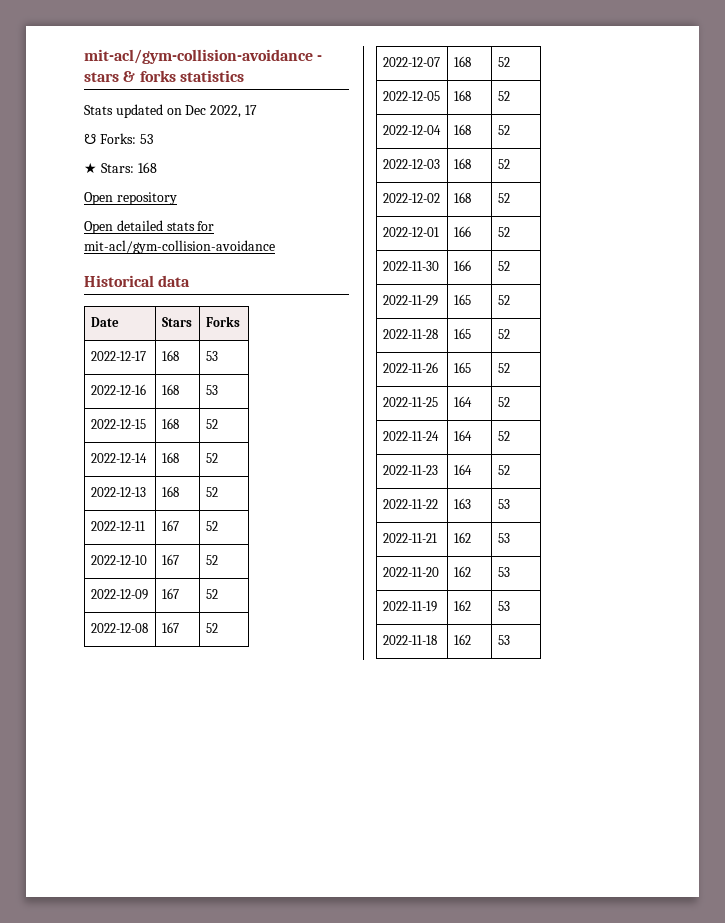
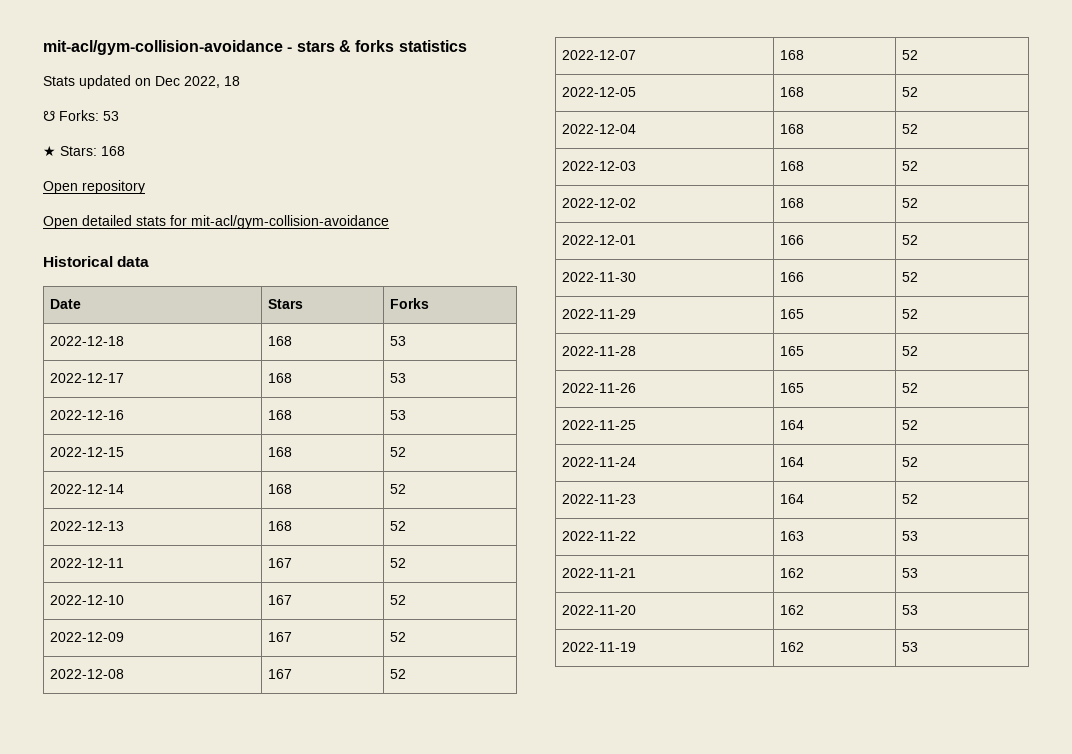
- Stats updated on Dec 2022, 17
+ Stats updated on Dec 2022, 18
+ 2022-12-18 | 168 | 53
- 2022-11-18 | 162 | 53

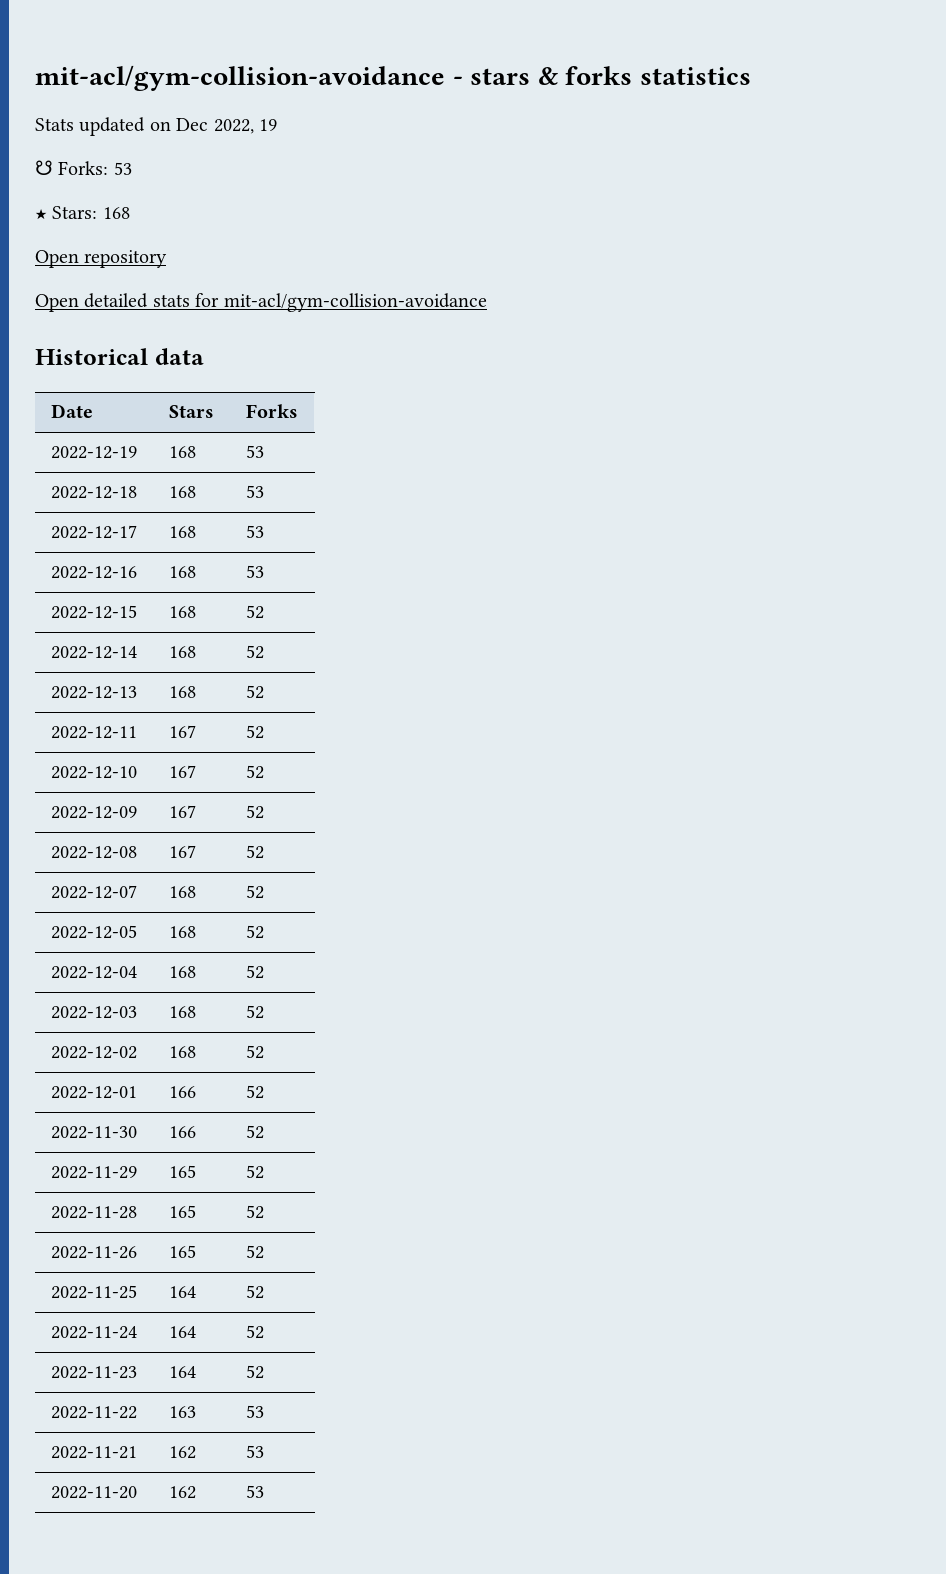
- Stats updated on Dec 2022, 18
+ Stats updated on Dec 2022, 19
+ 2022-12-19 | 168 | 53
- 2022-11-19 | 162 | 53

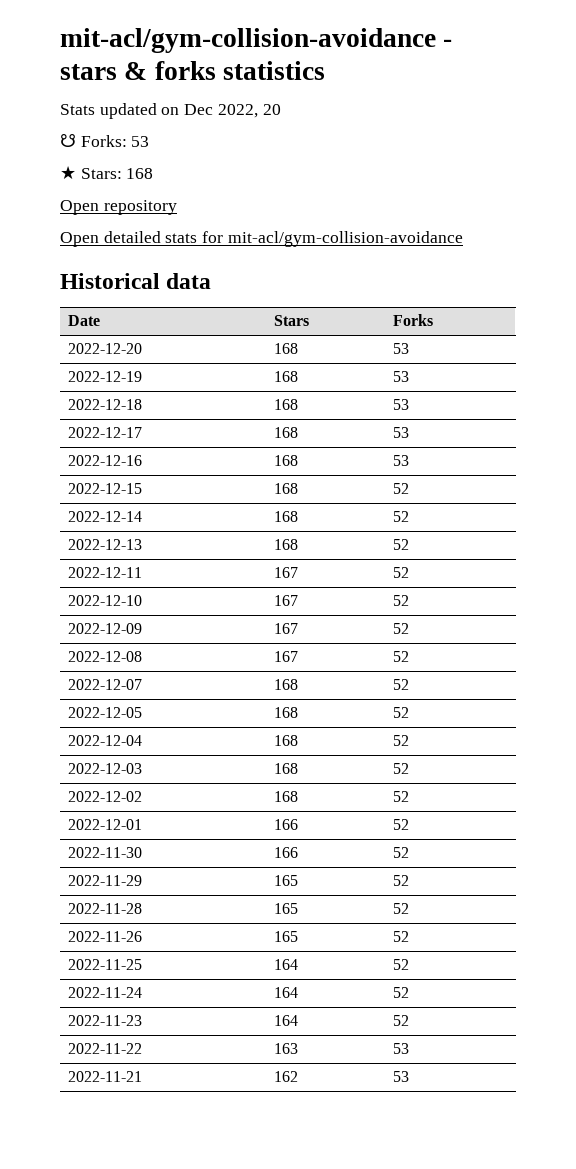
- Stats updated on Dec 2022, 19
+ Stats updated on Dec 2022, 20
+ 2022-12-20 | 168 | 53
- 2022-11-20 | 162 | 53

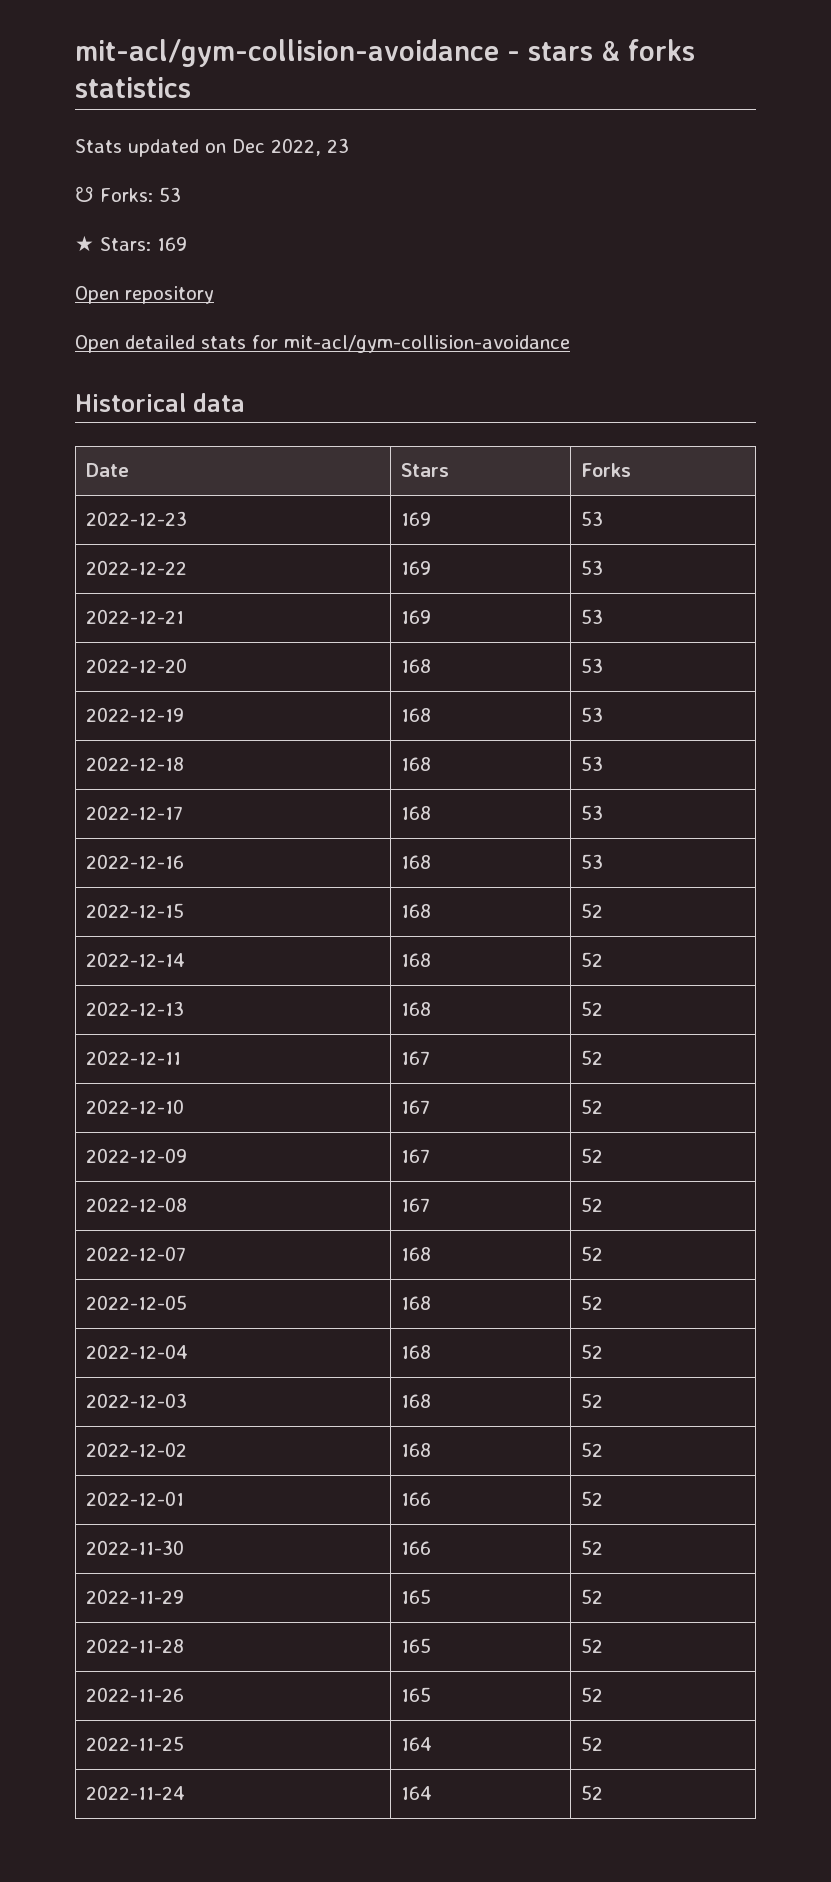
- Stats updated on Dec 2022, 20
+ Stats updated on Dec 2022, 23
- ★ Stars: 168
+ ★ Stars: 169
+ 2022-12-23 | 169 | 53
+ 2022-12-22 | 169 | 53
+ 2022-12-21 | 169 | 53
- 2022-11-23 | 164 | 52
- 2022-11-22 | 163 | 53
- 2022-11-21 | 162 | 53

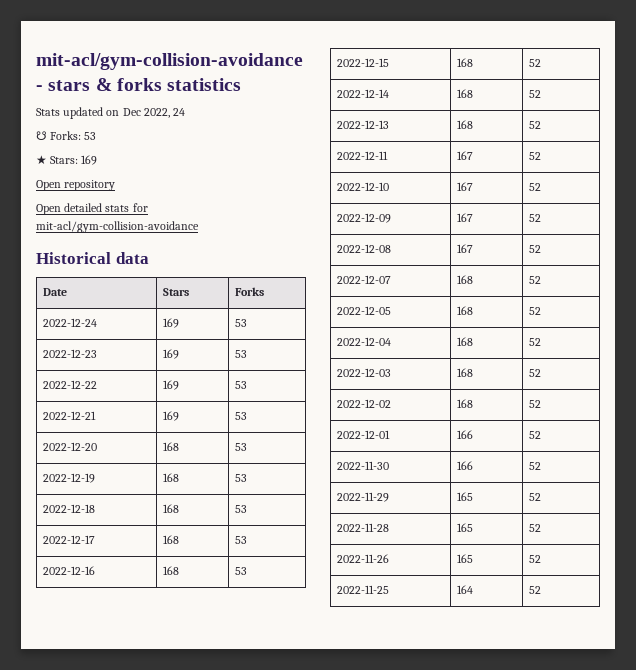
- Stats updated on Dec 2022, 23
+ Stats updated on Dec 2022, 24
+ 2022-12-24 | 169 | 53
- 2022-11-24 | 164 | 52

